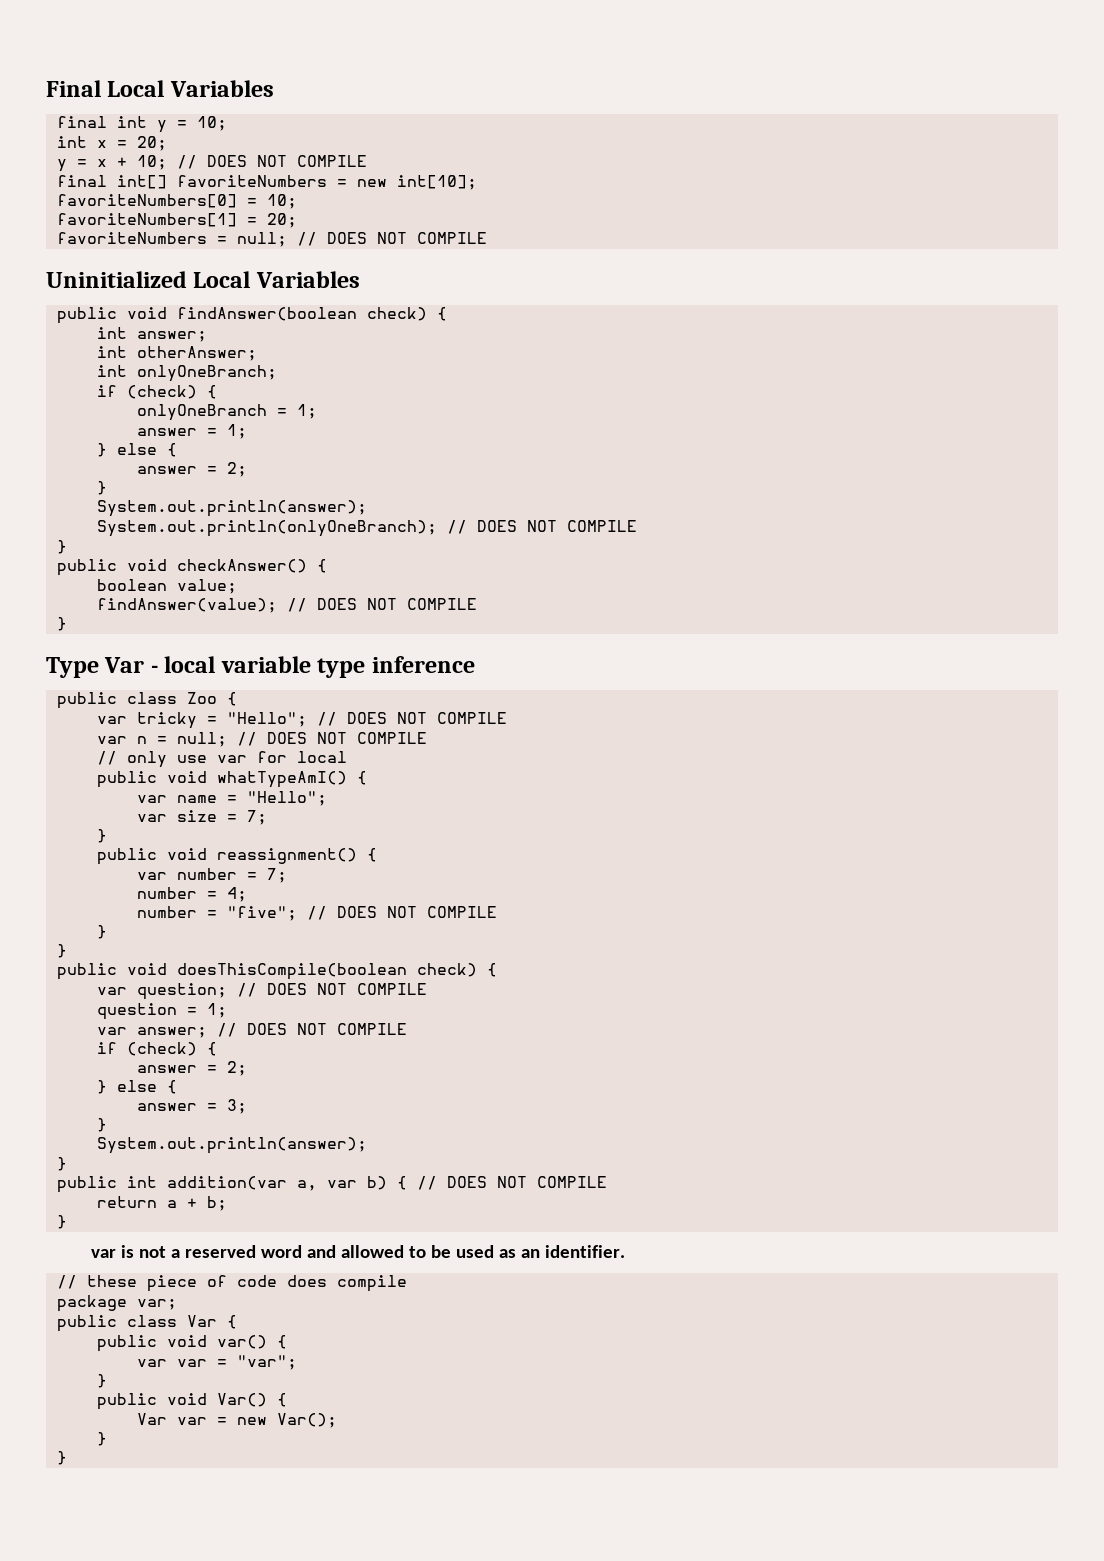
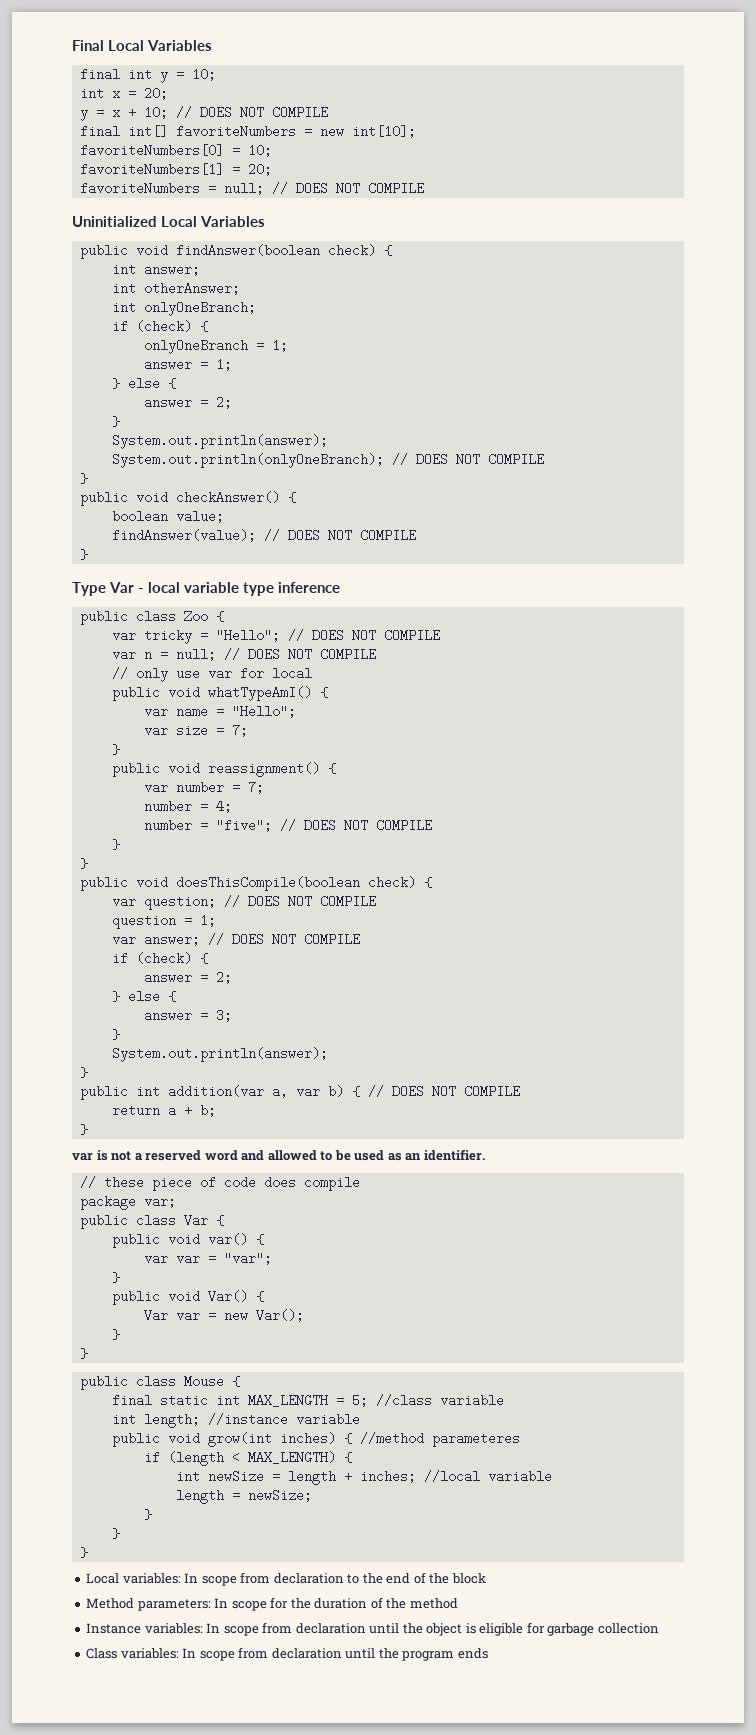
+ public class Mouse {
+ final static int MAX_LENGTH = 5; //class variable
+ int length; //instance variable
+ public void grow(int inches) { //method parameteres
+ if (length < MAX_LENGTH) {
+ int newSize = length + inches; //local variable
+ length = newSize;
+ }
+ }
+ }
+ Local variables: In scope from declaration to the end of the block
+ Method parameters: In scope for the duration of the method
+ Instance variables: In scope from declaration until the object is eligible for garbage collection
+ Class variables: In scope from declaration until the program ends

